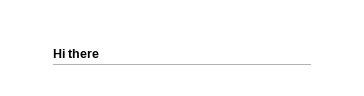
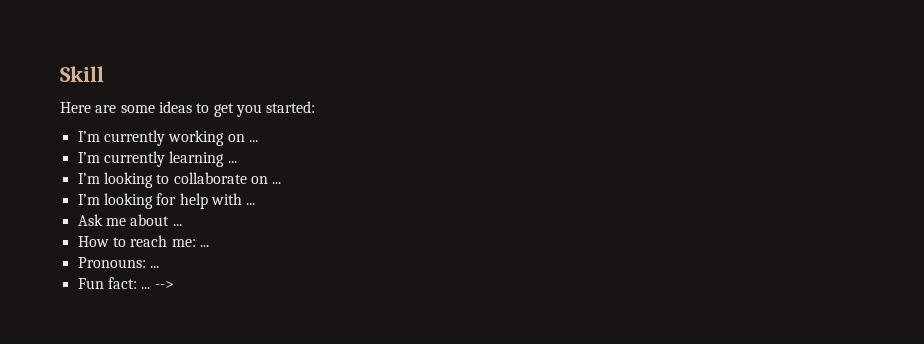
- Hi there
+ Skill
+ Here are some ideas to get you started:
+ I’m currently working on ...
+ I’m currently learning ...
+ I’m looking to collaborate on ...
+ I’m looking for help with ...
+ Ask me about ...
+ How to reach me: ...
+ Pronouns: ...
+ Fun fact: ... -->

